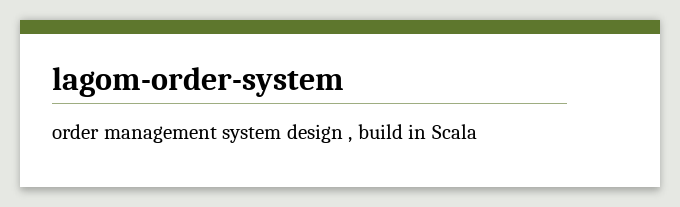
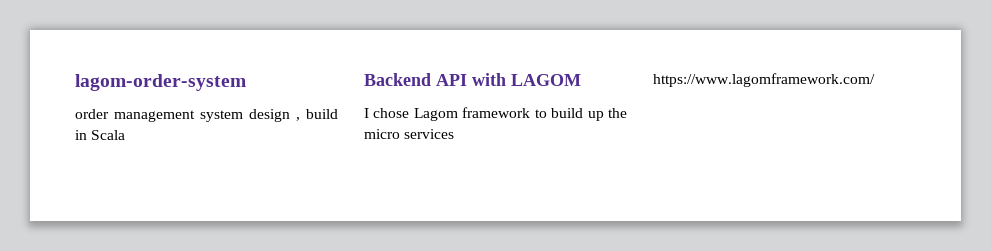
+ Backend API with LAGOM
+ I chose Lagom framework to build up the micro services https://www.lagomframework.com/

